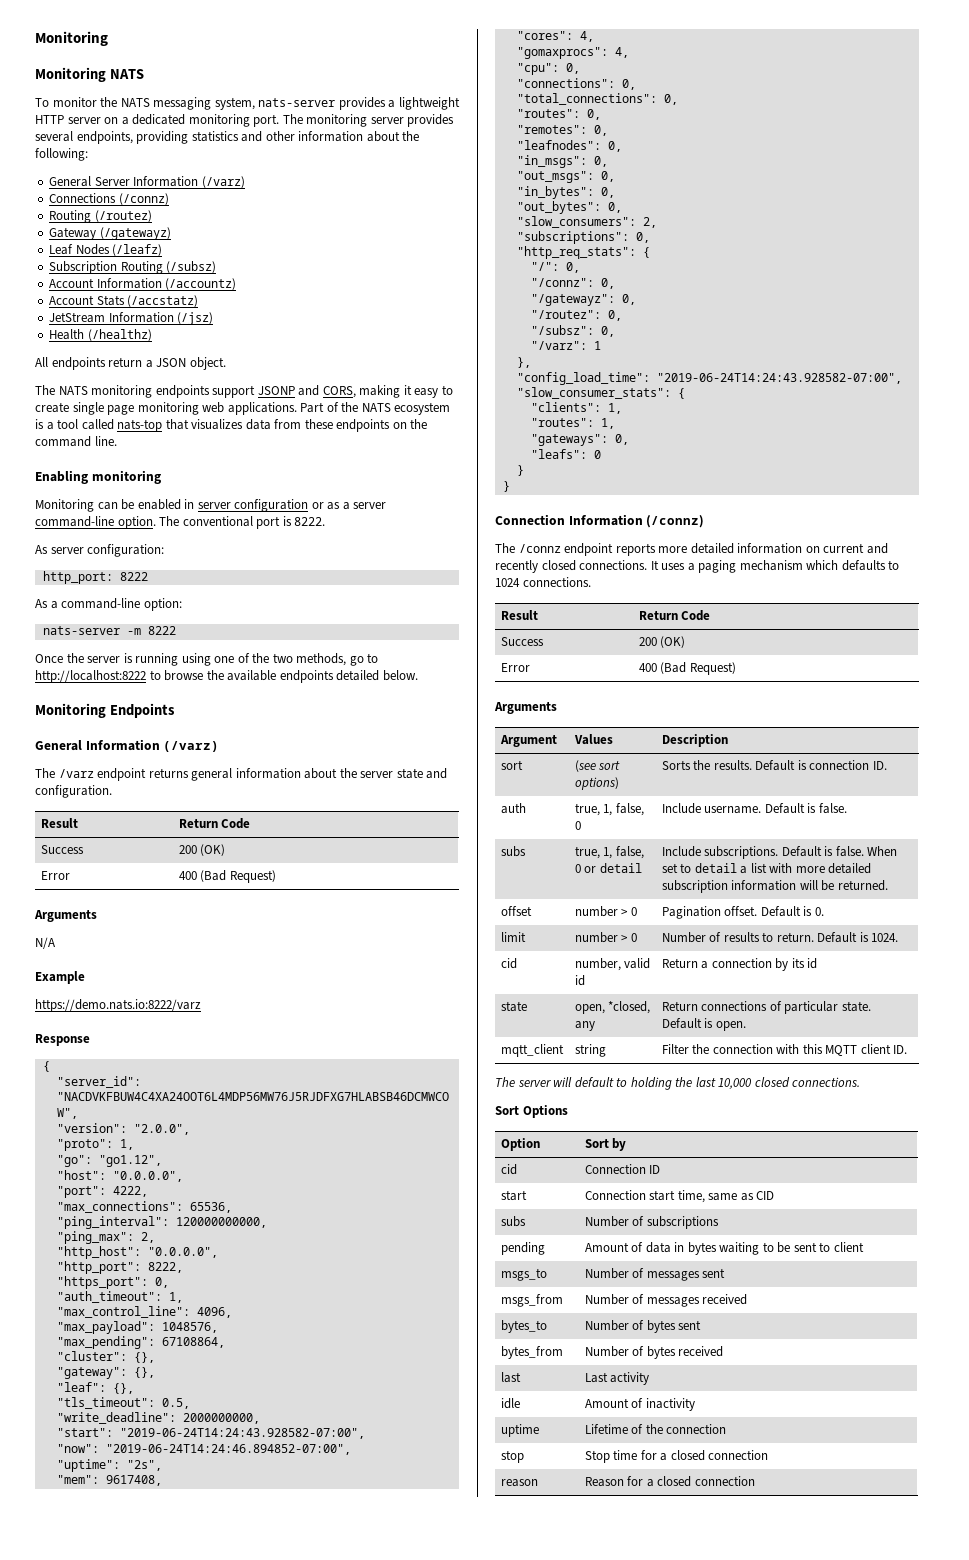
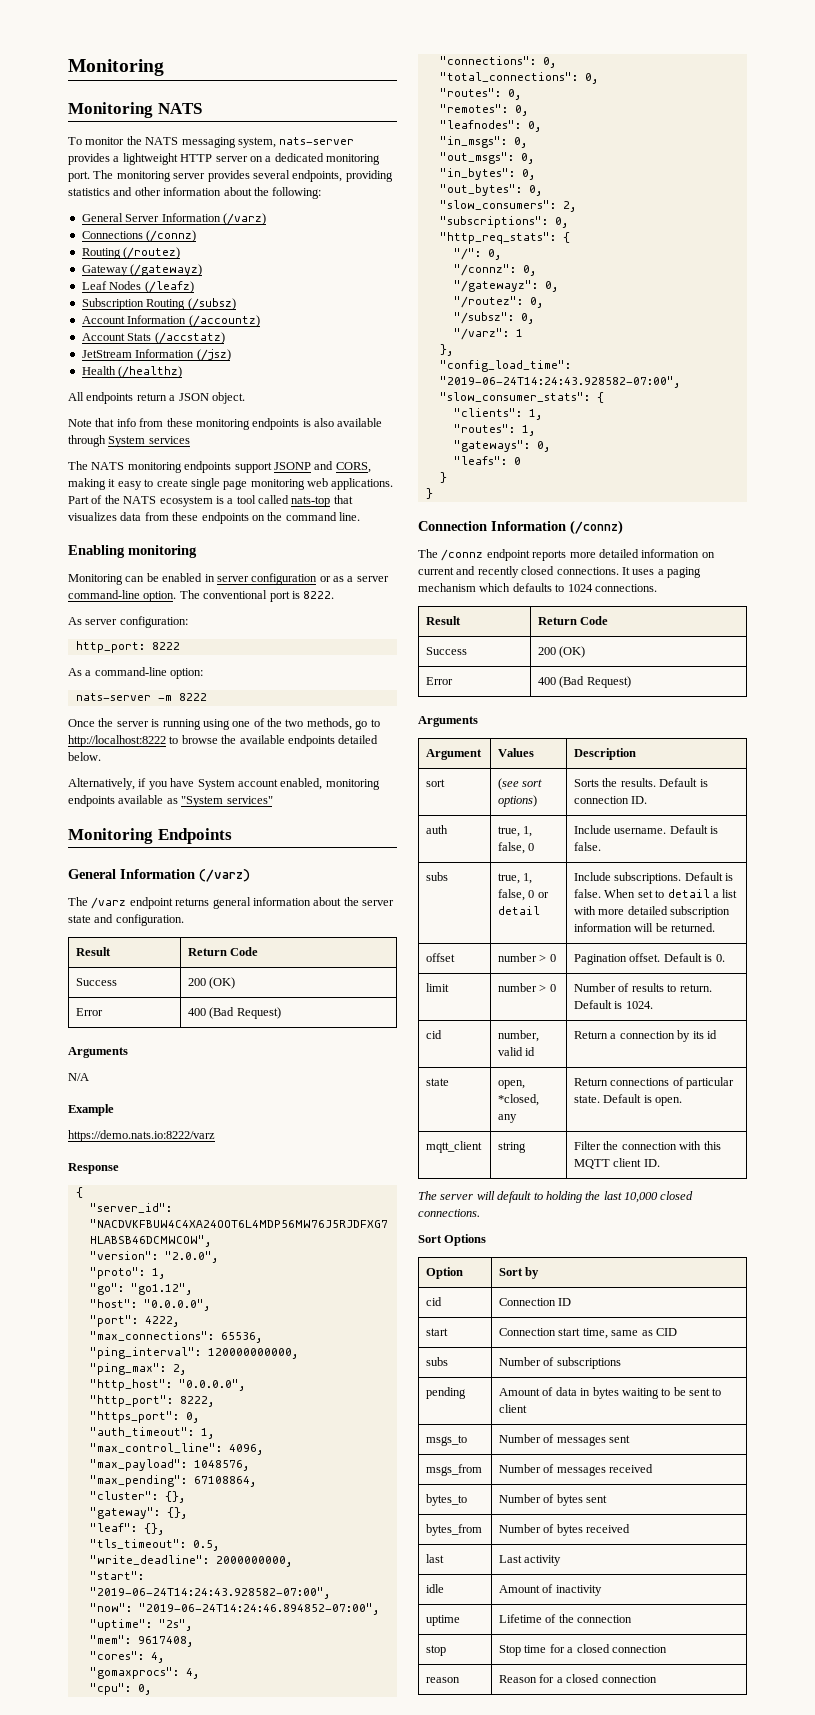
+ Note that info from these monitoring endpoints is also available through System services
+ Alternatively, if you have System account enabled, monitoring endpoints available as "System services"

